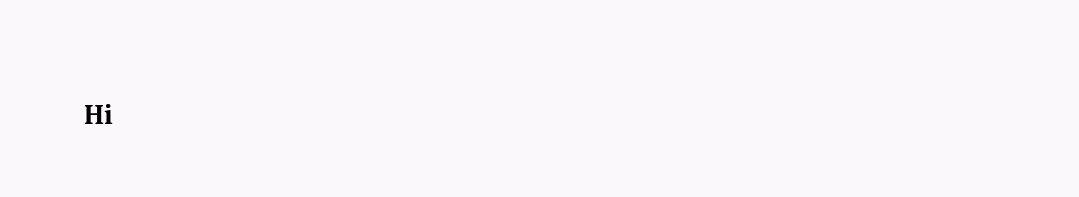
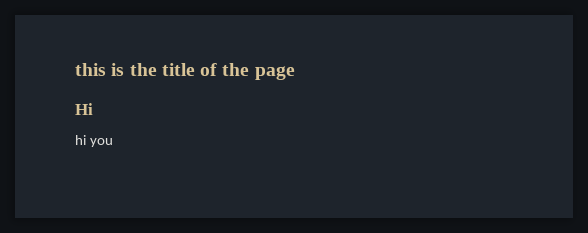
+ this is the title of the page
+ hi you

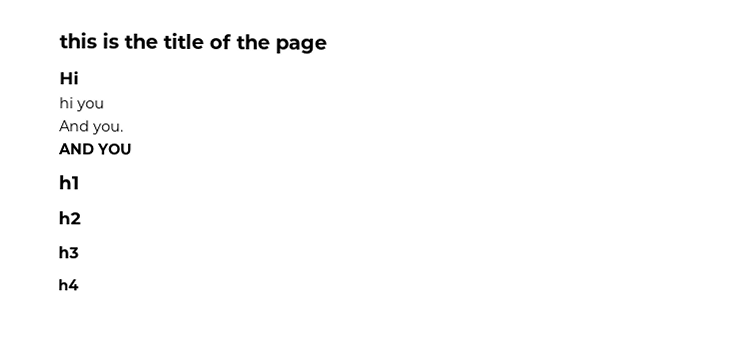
+ And you.
+ AND YOU
+ h1
+ h2
+ h3
+ h4

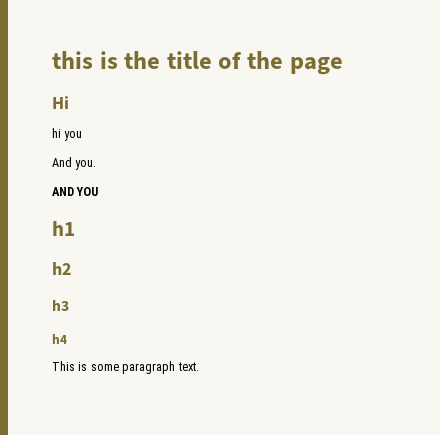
+ This is some paragraph text.

